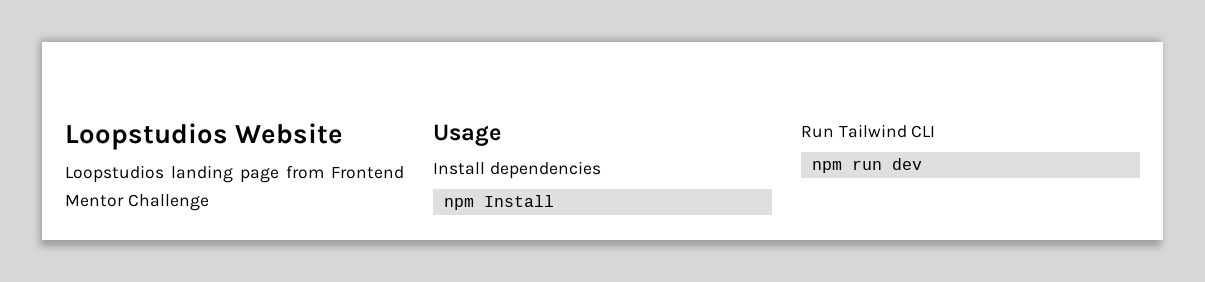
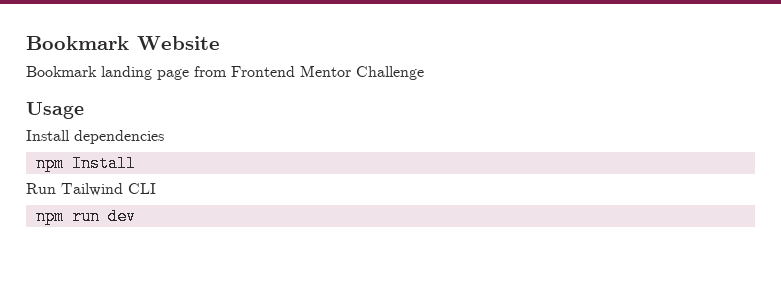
- Loopstudios Website
+ Bookmark Website
- Loopstudios landing page from Frontend Mentor Challenge
+ Bookmark landing page from Frontend Mentor Challenge

